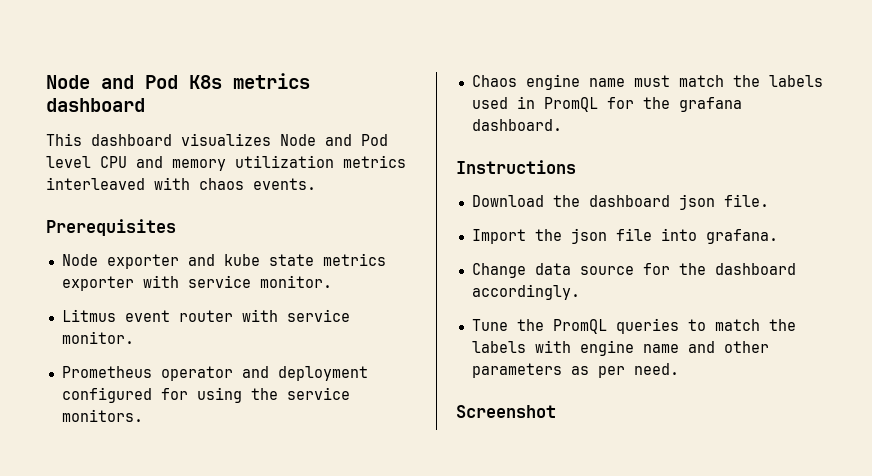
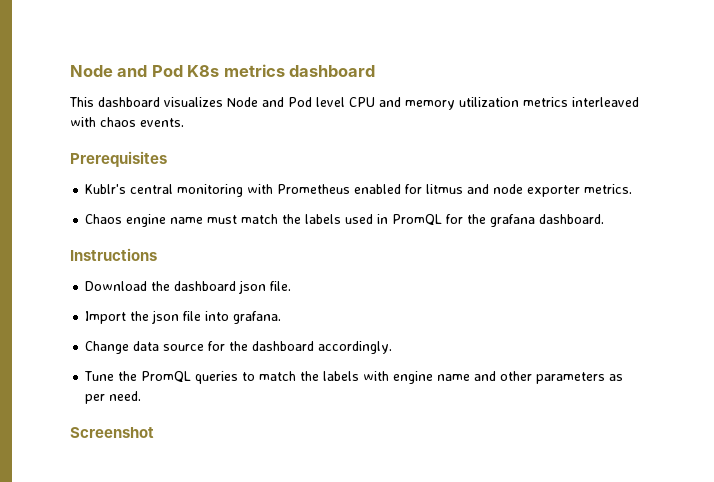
- Node exporter and kube state metrics exporter with service monitor.
- Litmus event router with service monitor.
- Prometheus operator and deployment configured for using the service monitors.
+ Kublr's central monitoring with Prometheus enabled for litmus and node exporter metrics.

